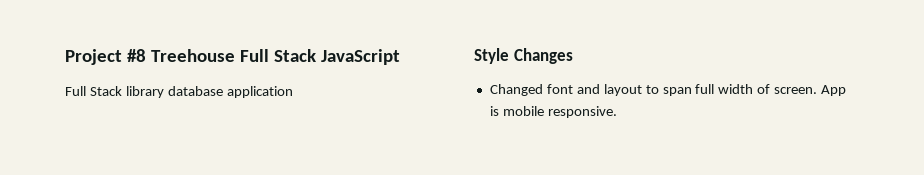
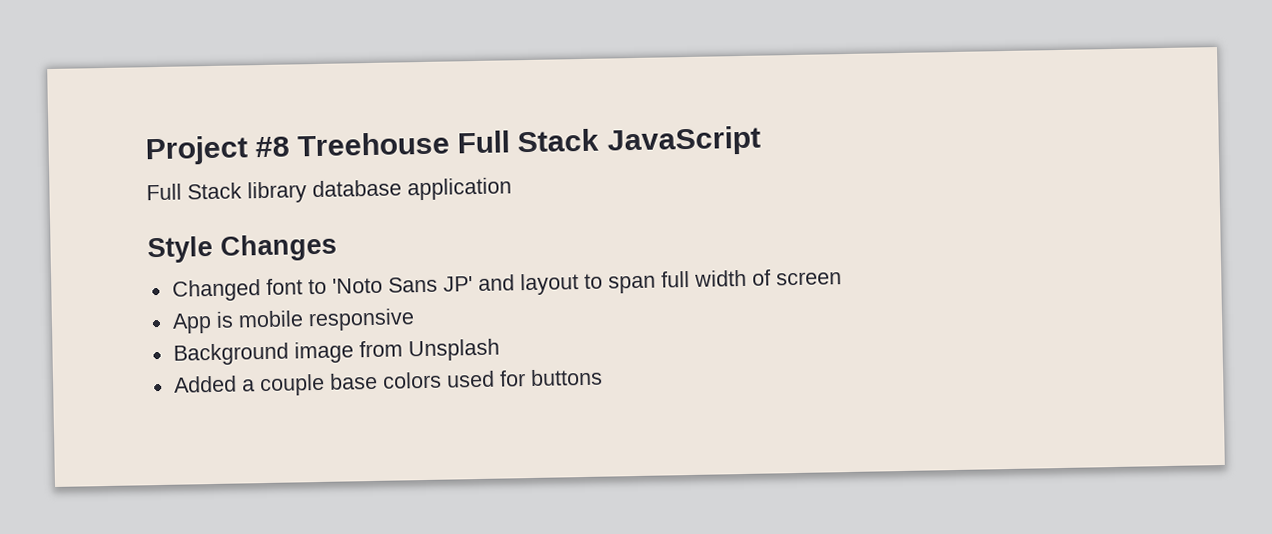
- Changed font and layout to span full width of screen. App is mobile responsive.
+ Changed font to 'Noto Sans JP' and layout to span full width of screen
+ App is mobile responsive
+ Background image from Unsplash
+ Added a couple base colors used for buttons

